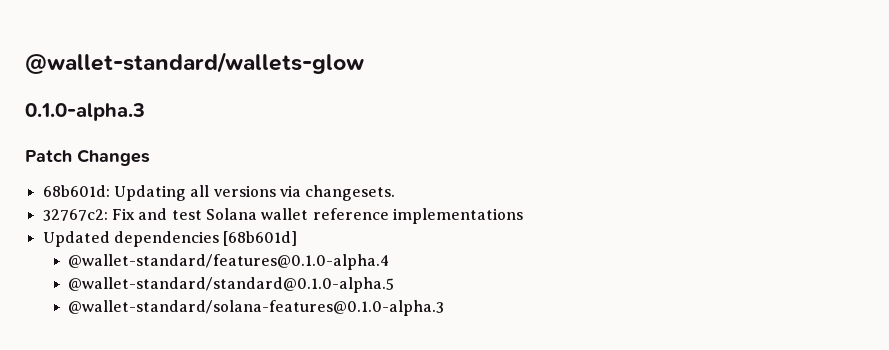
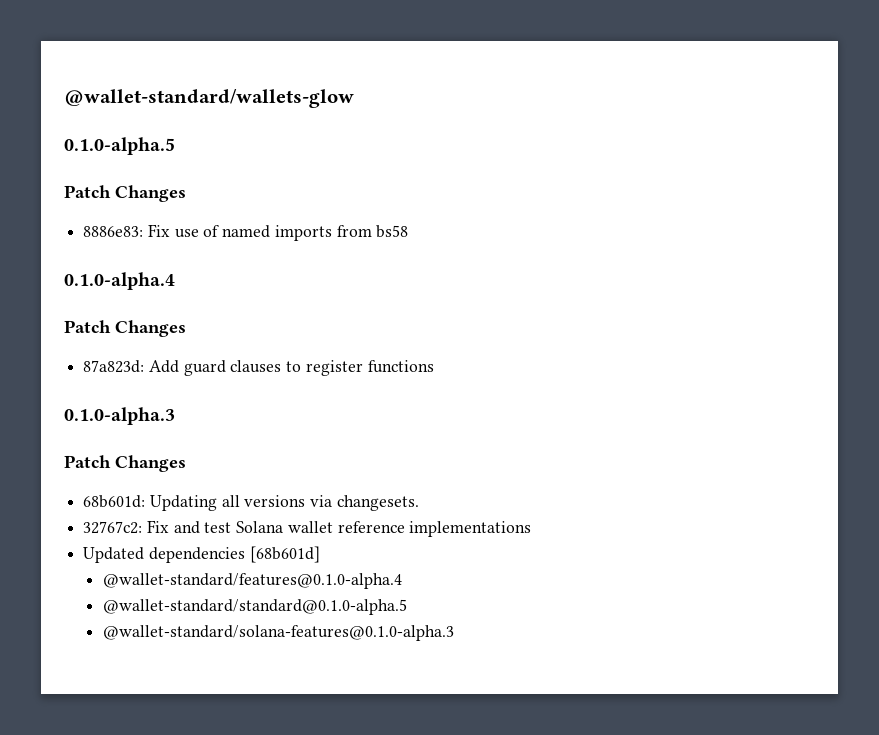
+ 0.1.0-alpha.5
+ Patch Changes
+ 8886e83: Fix use of named imports from bs58
+ 0.1.0-alpha.4
+ Patch Changes
+ 87a823d: Add guard clauses to register functions

